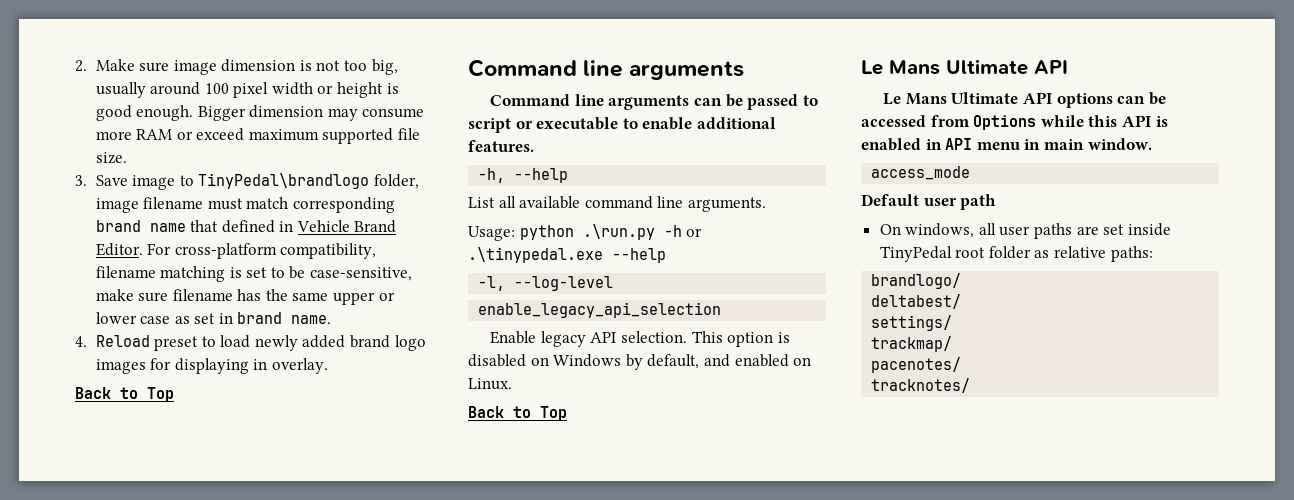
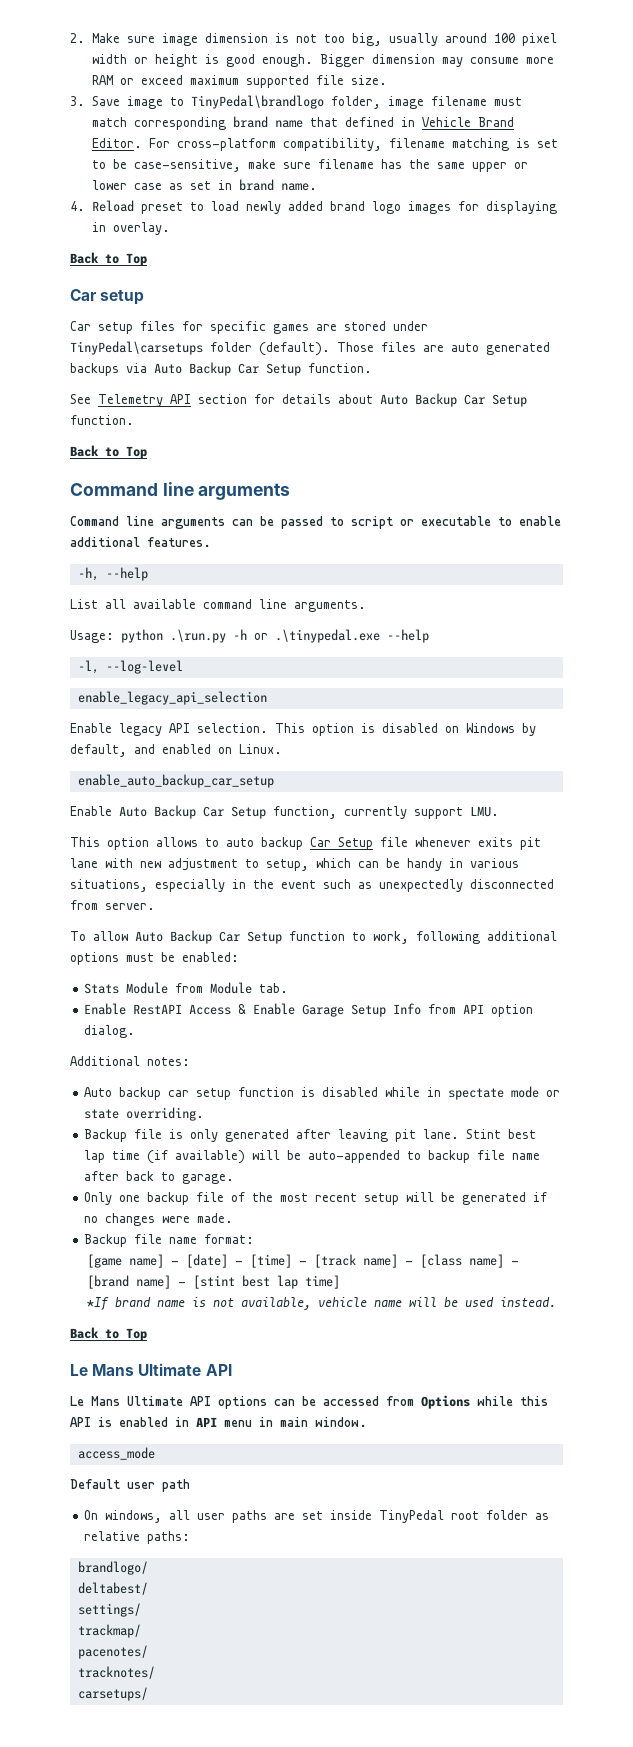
  4. Reload preset to load newly added brand logo images for displaying in overlay.
+ Back to Top
+ Car setup
+ Car setup files for specific games are stored under TinyPedal\carsetups folder (default). Those files are auto generated backups via Auto Backup Car Setup function.
+ See Telemetry API section for details about Auto Backup Car Setup function.
+ enable_auto_backup_car_setup
+ Enable Auto Backup Car Setup function, currently support LMU.
+ This option allows to auto backup Car Setup file whenever exits pit lane with new adjustment to setup, which can be handy in various situations, especially in the event such as unexpectedly disconnected from server.
+ To allow Auto Backup Car Setup function to work, following additional options must be enabled:
+ Stats Module from Module tab.
+ Enable RestAPI Access & Enable Garage Setup Info from API option dialog.
+ Additional notes:
+ Auto backup car setup function is disabled while in spectate mode or state overriding.
+ Backup file is only generated after leaving pit lane. Stint best lap time (if available) will be auto-appended to backup file name after back to garage.
+ Only one backup file of the most recent setup will be generated if no changes were made.
+ Backup file name format:
+ [game name] - [date] - [time] - [track name] - [class name] - [brand name] - [stint best lap time]
+ *If brand name is not available, vehicle name will be used instead.
+ carsetups/

